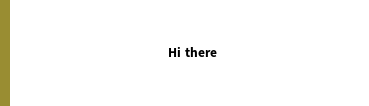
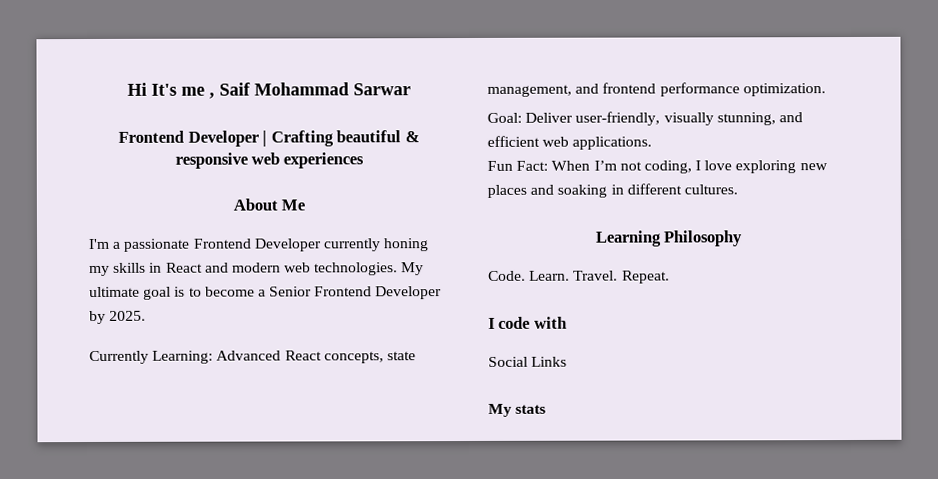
- Hi there
+ Hi It's me , Saif Mohammad Sarwar
+ Frontend Developer | Crafting beautiful & responsive web experiences
+ About Me
+ I'm a passionate Frontend Developer currently honing my skills in React and modern web technologies. My ultimate goal is to become a Senior Frontend Developer by 2025.
+ Currently Learning: Advanced React concepts, state management, and frontend performance optimization.
+ Goal: Deliver user-friendly, visually stunning, and efficient web applications.
+ Fun Fact: When I’m not coding, I love exploring new places and soaking in different cultures.
+ Learning Philosophy
+ Code. Learn. Travel. Repeat.
+ I code with
+ Social Links
+ My stats

